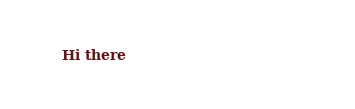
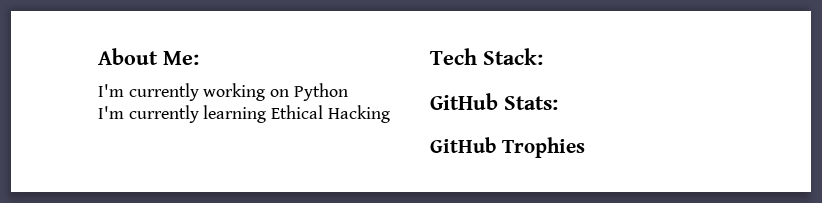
- Hi there
+ About Me:
+ I'm currently working on Python
+ I'm currently learning Ethical Hacking
+ Tech Stack:
+ GitHub Stats:
+ GitHub Trophies

